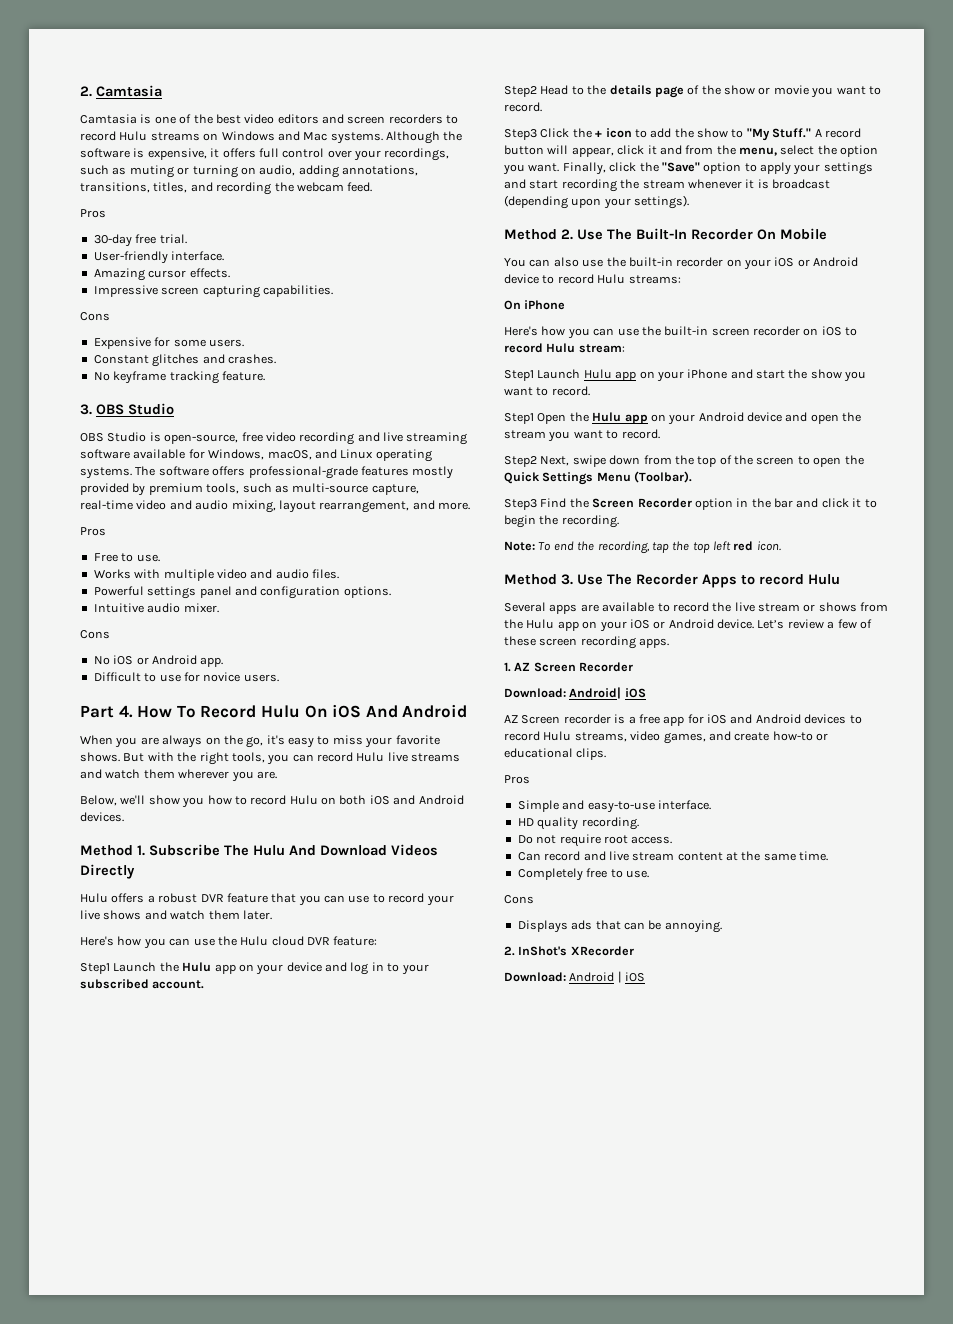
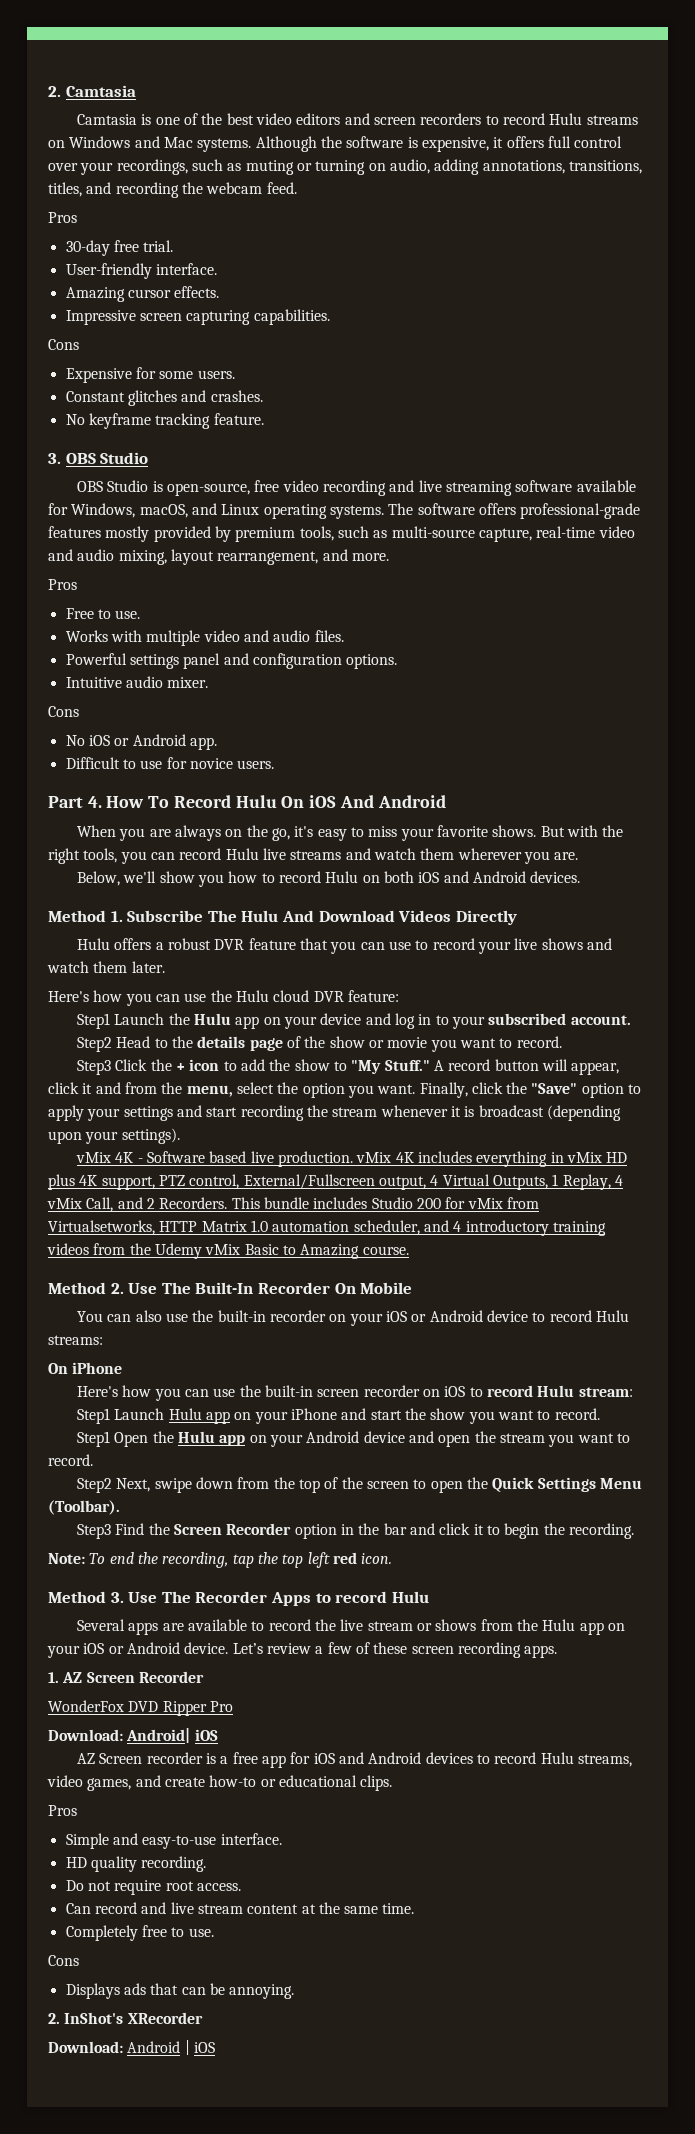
+ vMix 4K - Software based live production. vMix 4K includes everything in vMix HD plus 4K support, PTZ control, External/Fullscreen output, 4 Virtual Outputs, 1 Replay, 4 vMix Call, and 2 Recorders. This bundle includes Studio 200 for vMix from Virtualsetworks, HTTP Matrix 1.0 automation scheduler, and 4 introductory training videos from the Udemy vMix Basic to Amazing course.
+ WonderFox DVD Ripper Pro

